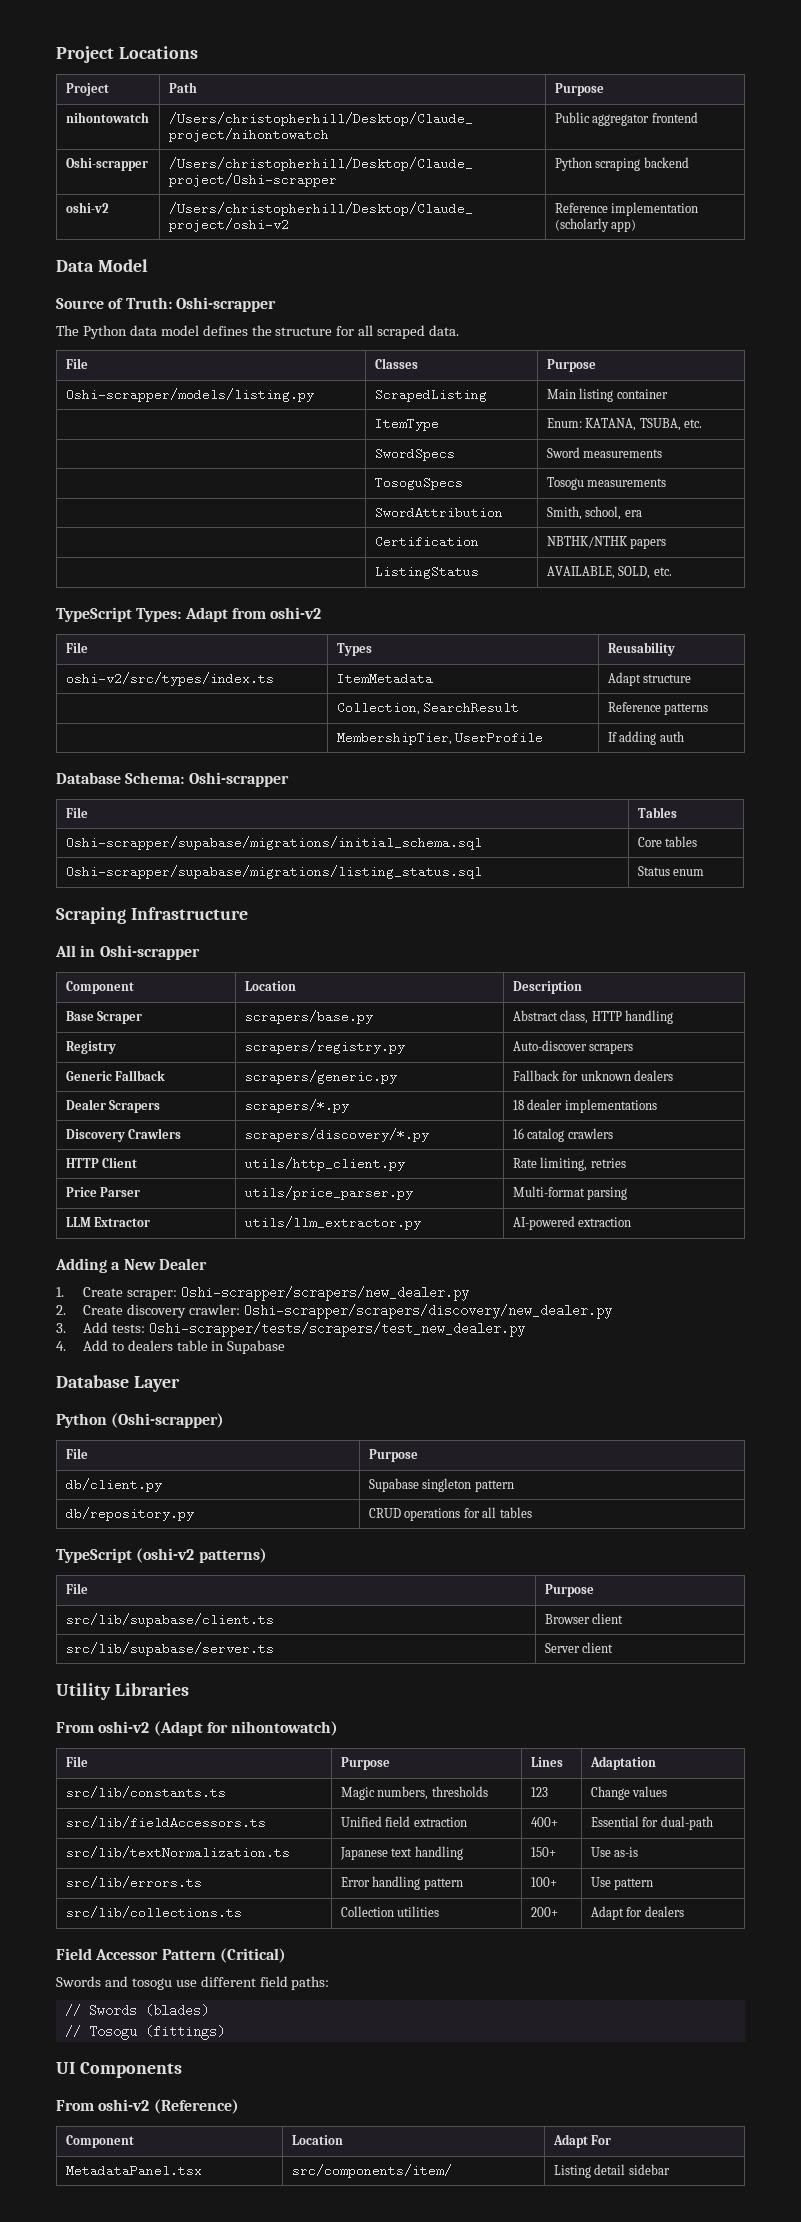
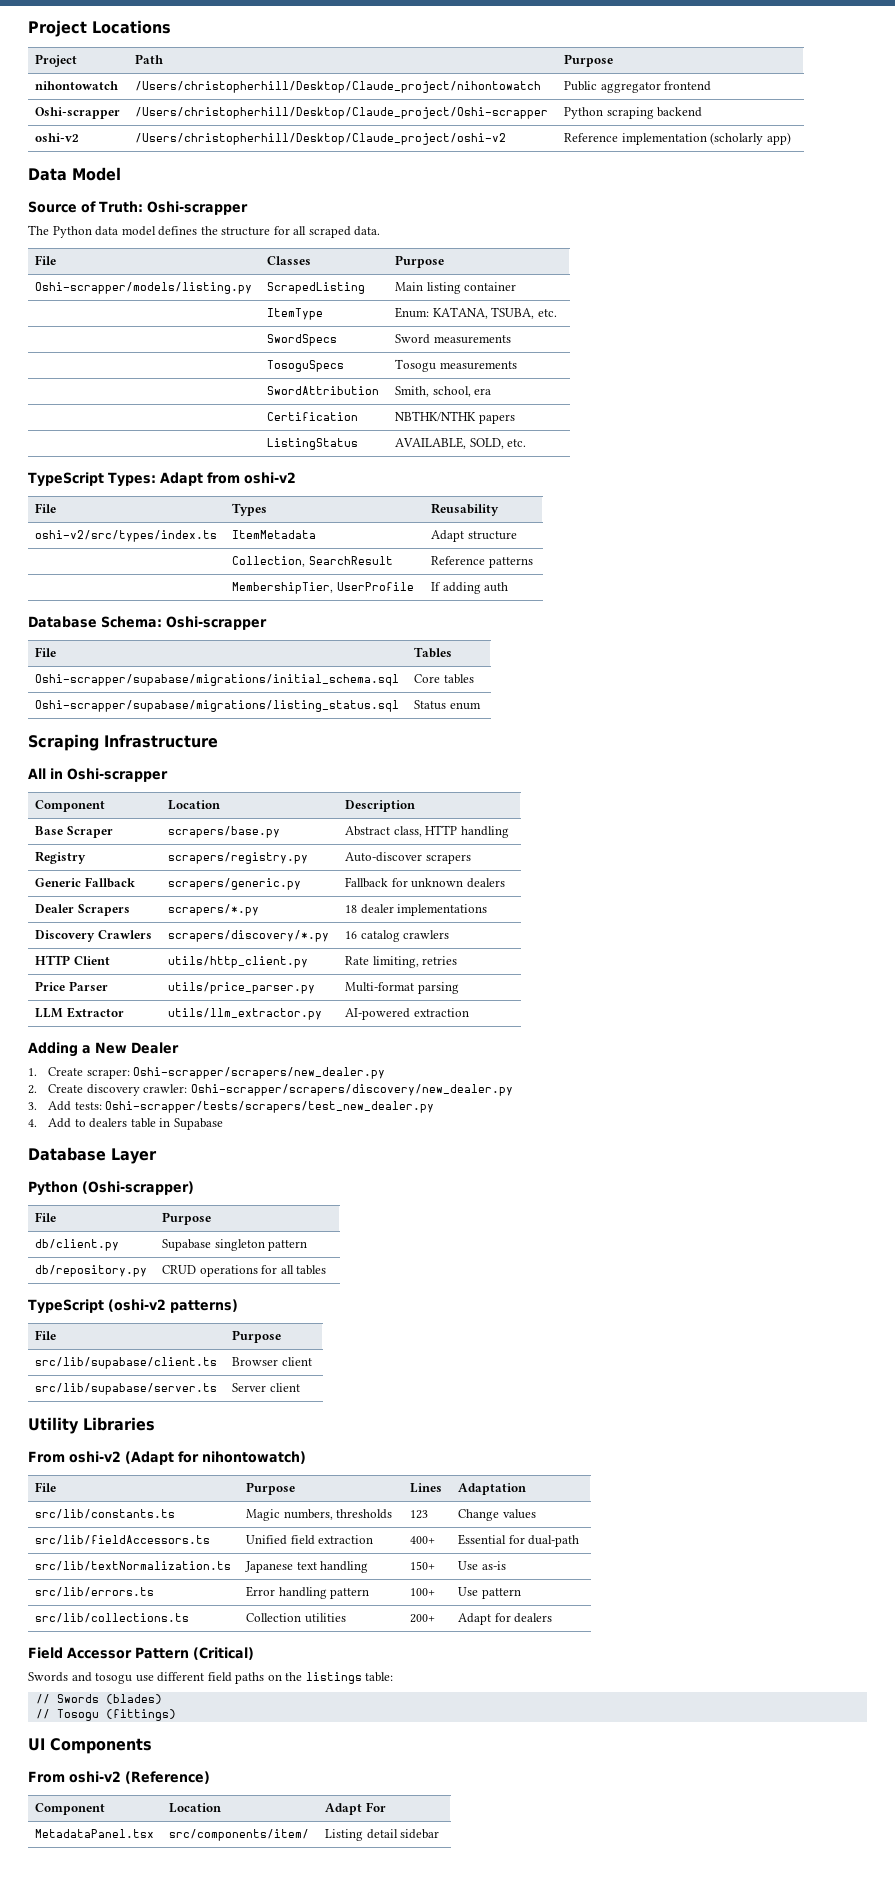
- Swords and tosogu use different field paths:
+ Swords and tosogu use different field paths on the listings table:

